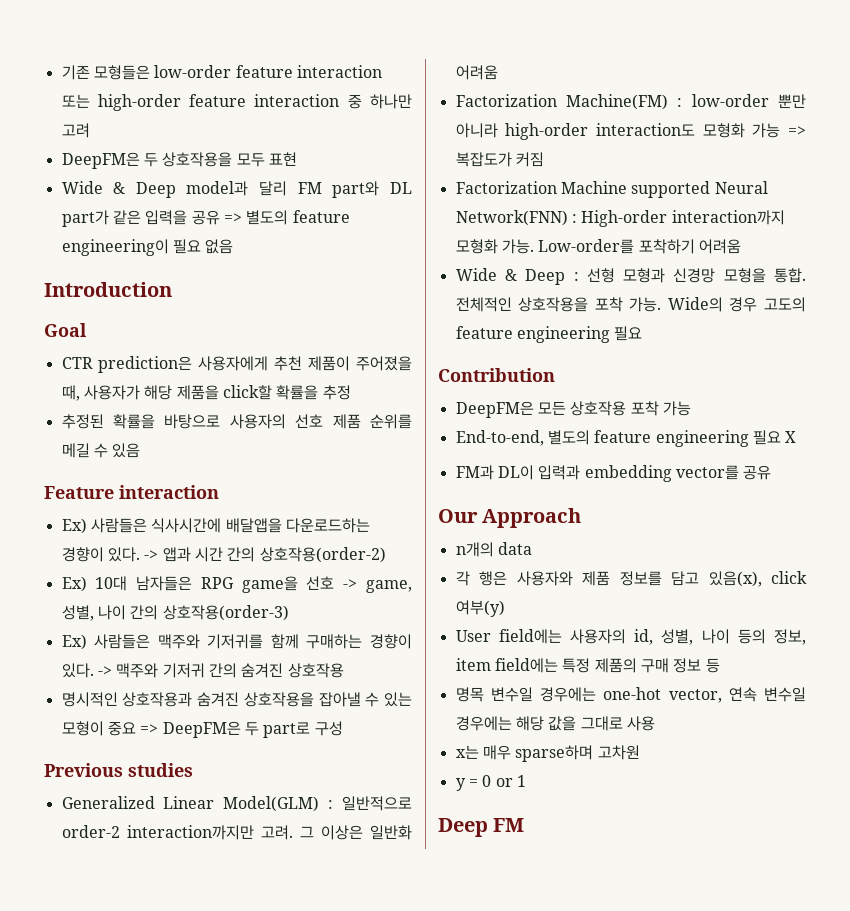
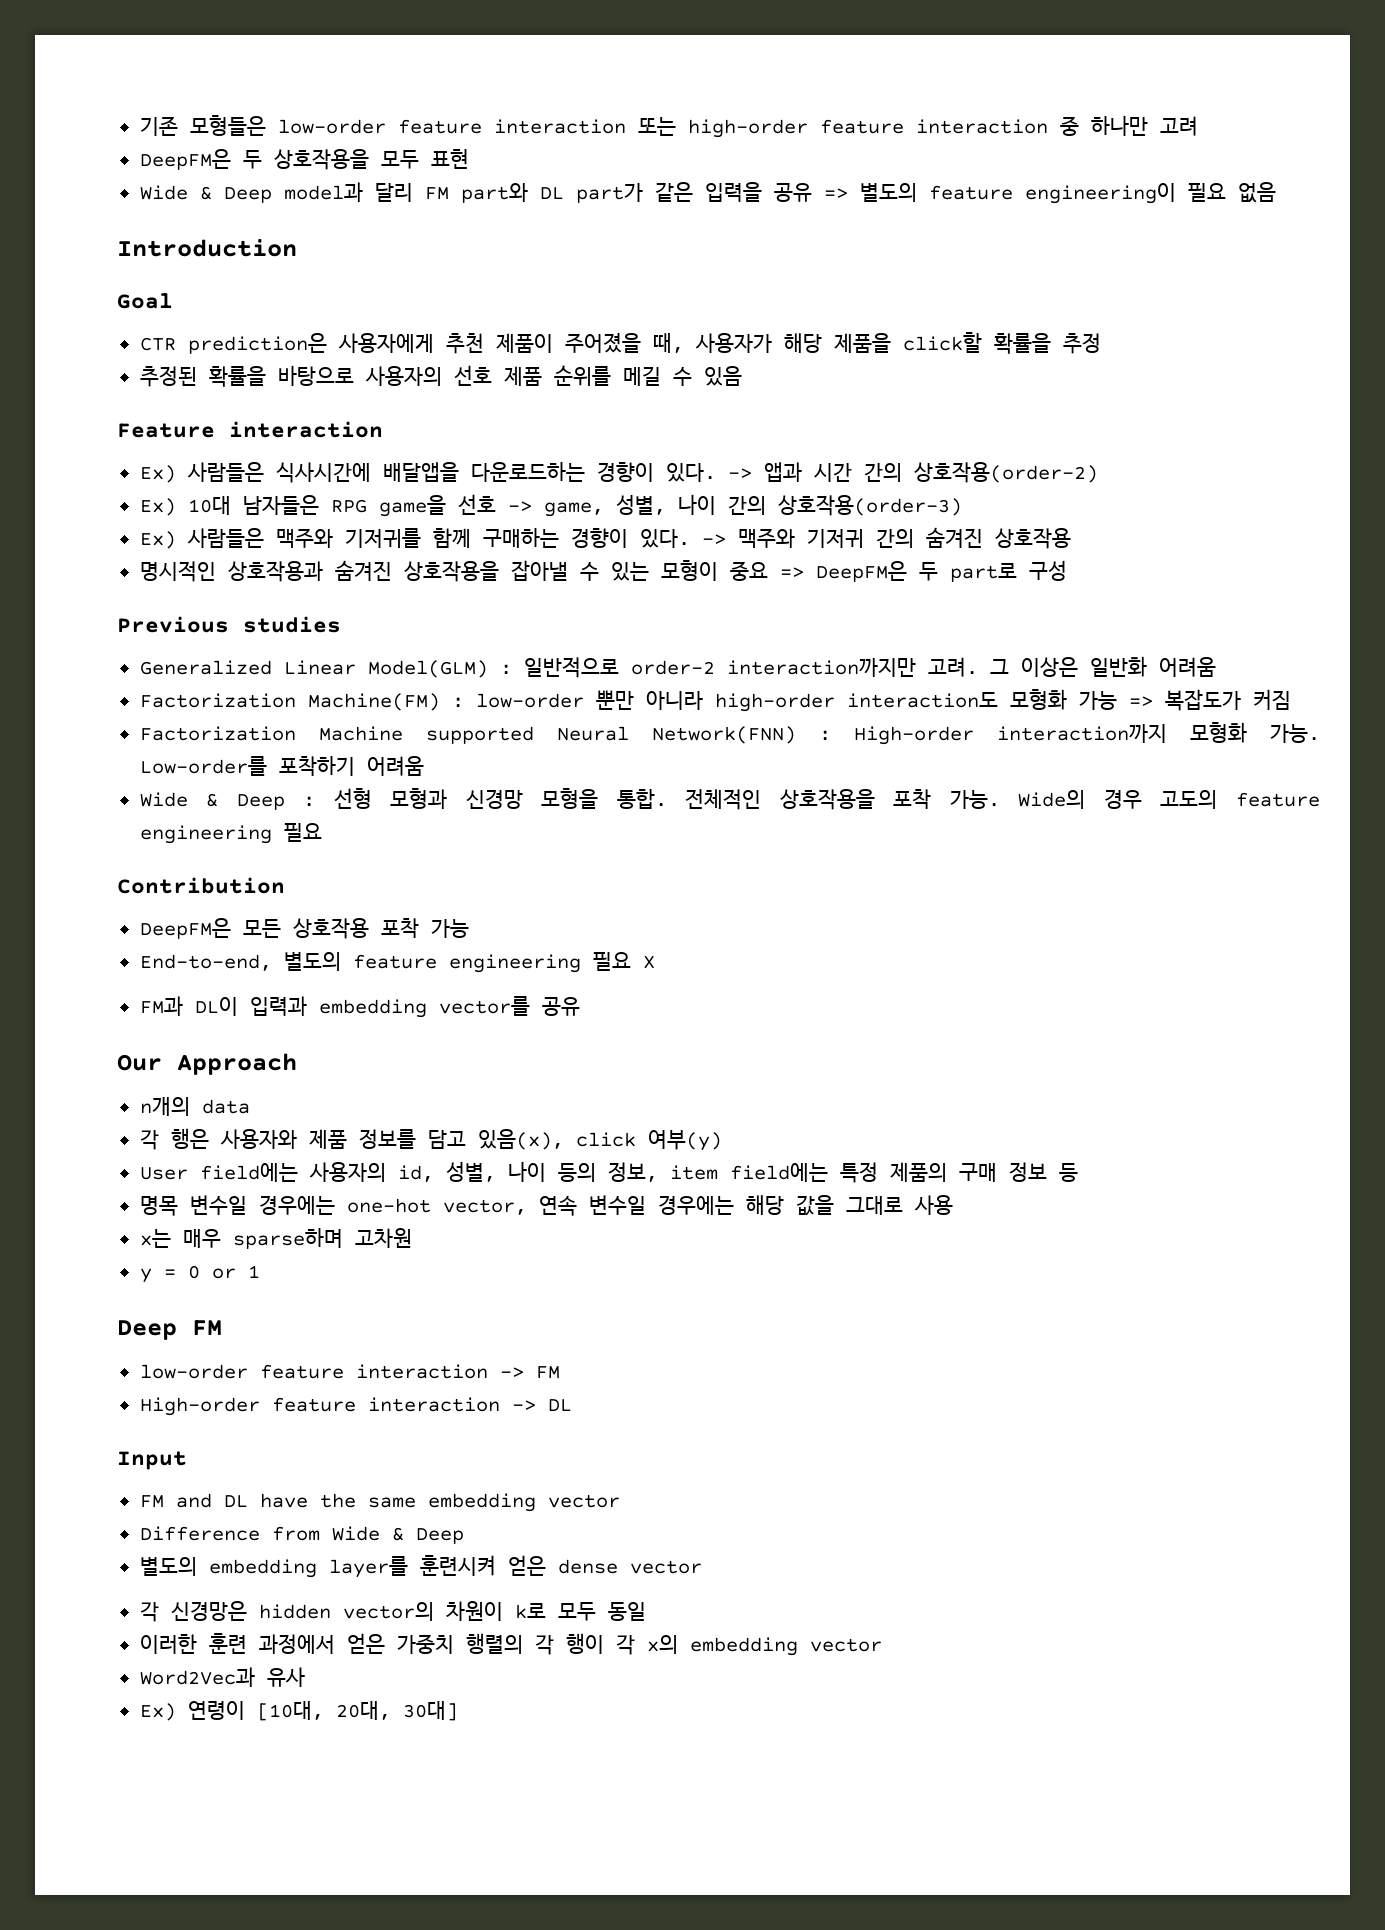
+ low-order feature interaction -> FM
+ High-order feature interaction -> DL
+ Input
+ FM and DL have the same embedding vector
+ Difference from Wide & Deep
+ 별도의 embedding layer를 훈련시켜 얻은 dense vector
+ 각 신경망은 hidden vector의 차원이 k로 모두 동일
+ 이러한 훈련 과정에서 얻은 가중치 행렬의 각 행이 각 x의 embedding vector
+ Word2Vec과 유사
+ Ex) 연령이 [10대, 20대, 30대]

